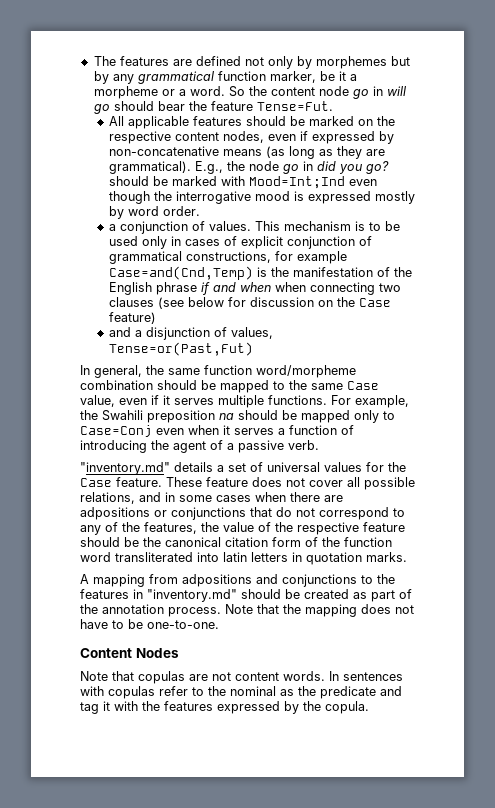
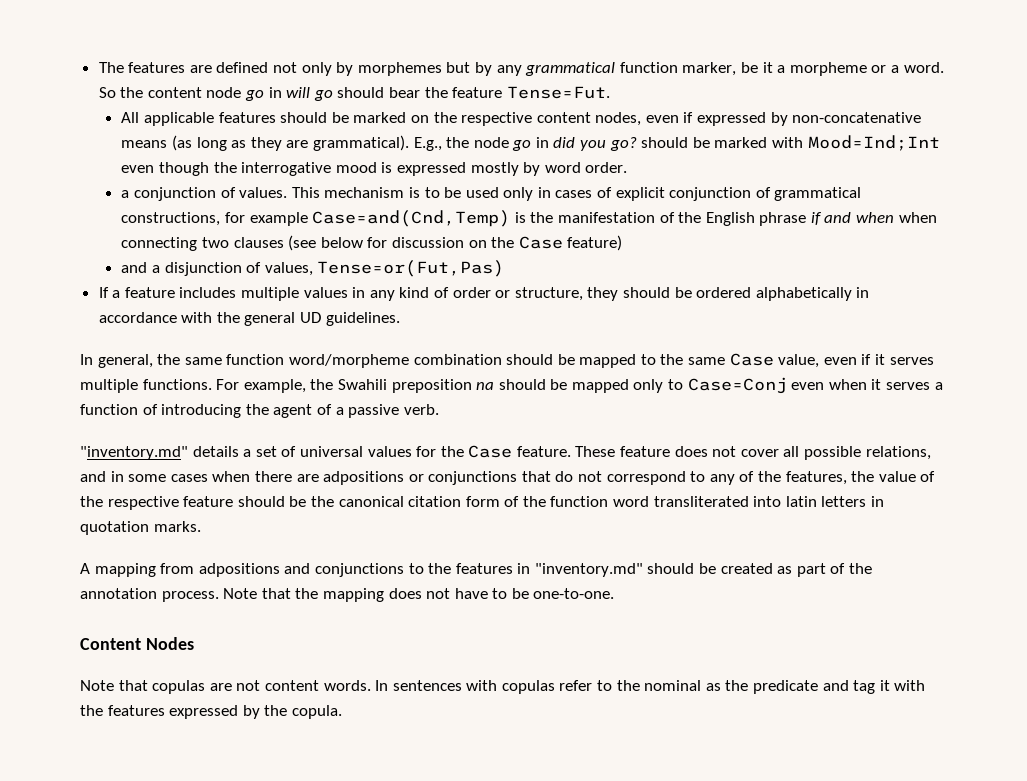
- E.g., the node go in did you go? should be marked with Mood=Int;Ind even though the interrogative mood is expressed mostly by word order.
+ E.g., the node go in did you go? should be marked with Mood=Ind;Int even though the interrogative mood is expressed mostly by word order.
- and a disjunction of values, Tense=or(Past,Fut)
+ and a disjunction of values, Tense=or(Fut,Pas)
+ If a feature includes multiple values in any kind of order or structure, they should be ordered alphabetically in accordance with the general UD guidelines.

